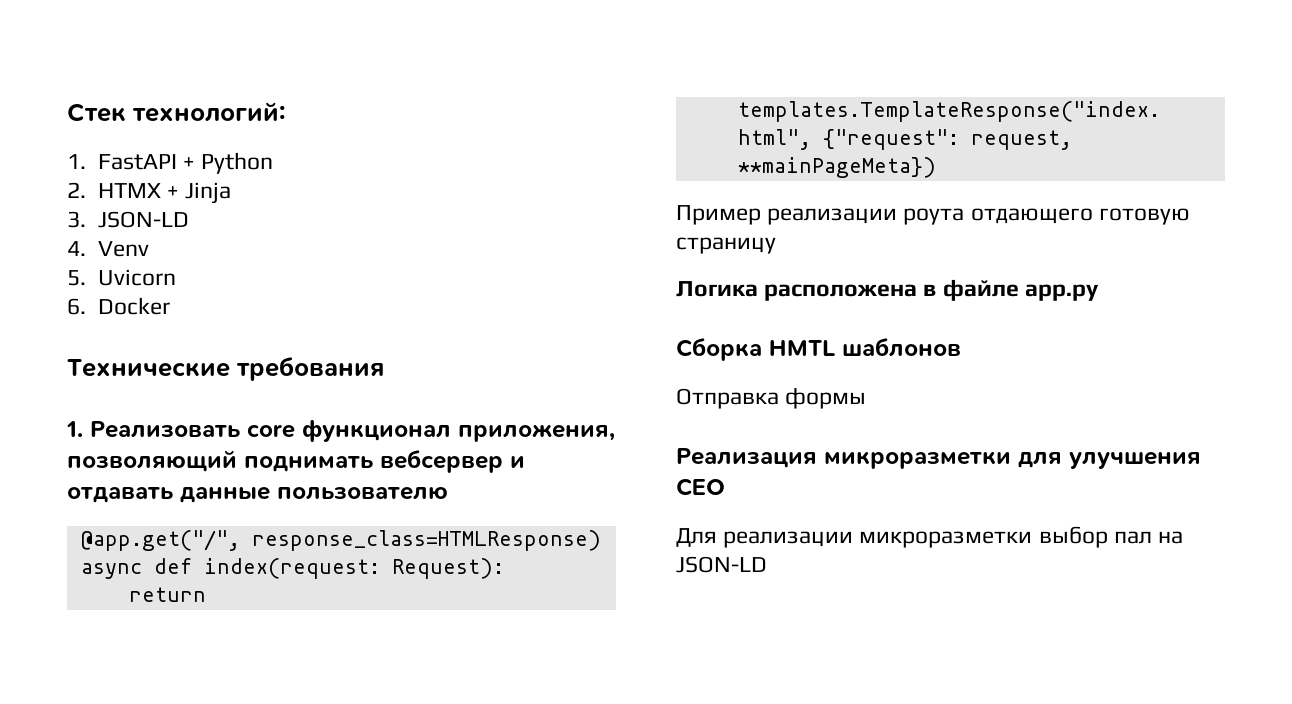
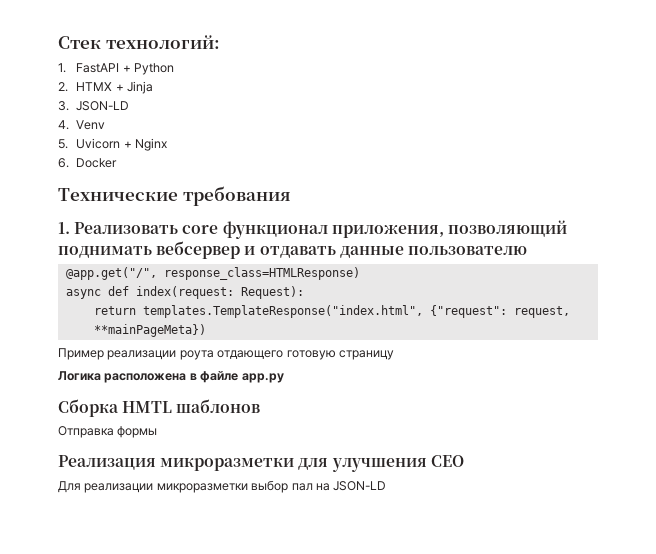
- 5. Uvicorn
+ 5. Uvicorn + Nginx

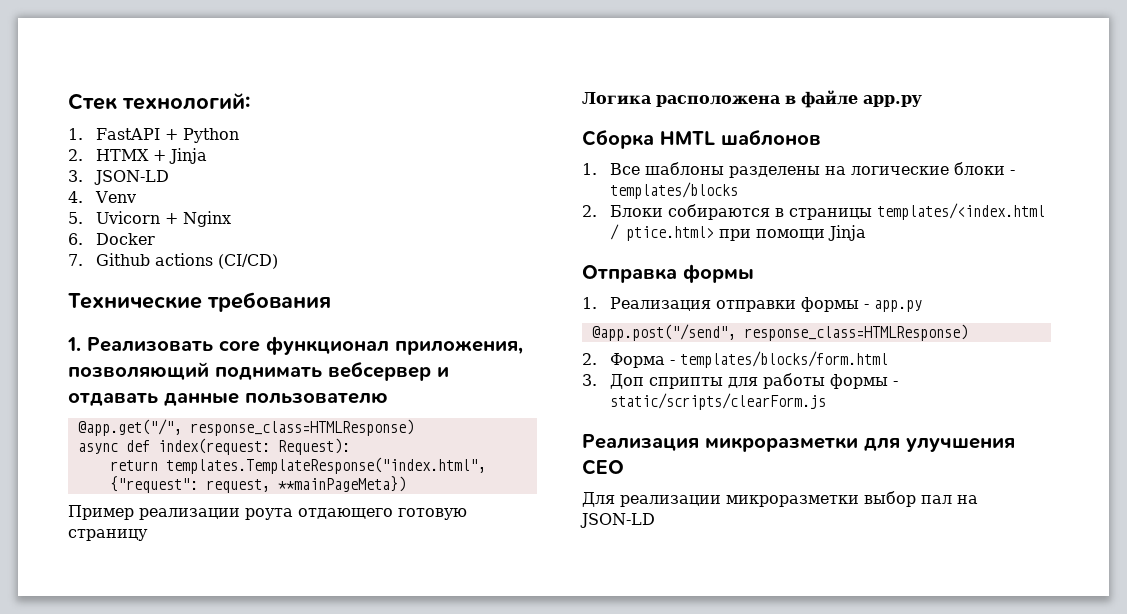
+ 7. Github actions (CI/CD)
+ 1. Все шаблоны разделены на логические блоки - templates/blocks
+ 2. Блоки собираются в страницы templates/<index.html / ptice.html> при помощи Jinja
  Отправка формы
+ 1. Реализация отправки формы - app.py
+ @app.post("/send", response_class=HTMLResponse)
+ 2. Форма - templates/blocks/form.html
+ 3. Доп сприпты для работы формы - static/scripts/clearForm.js

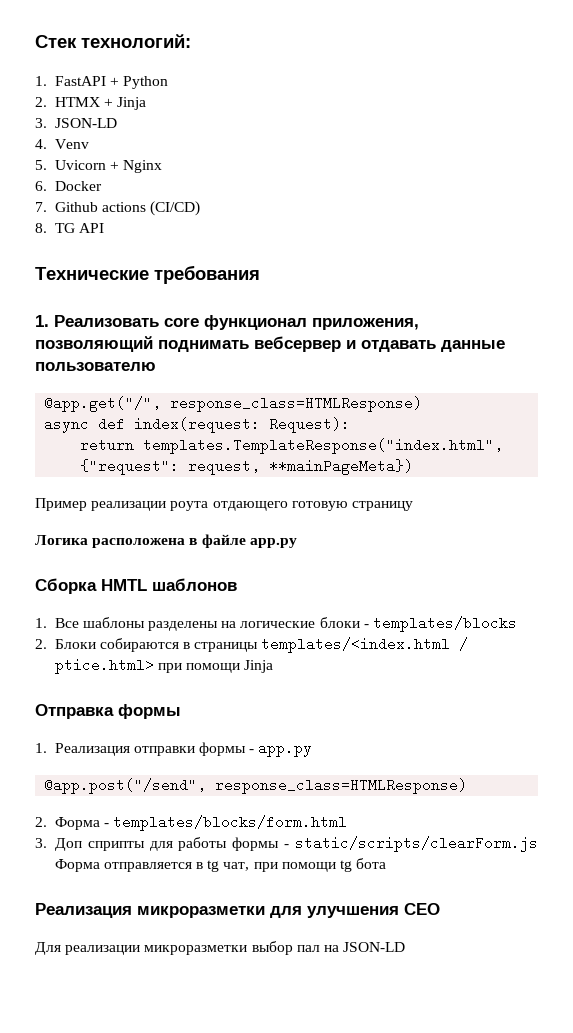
+ 8. TG API
- 3. Доп сприпты для работы формы - static/scripts/clearForm.js
+ 3. Доп сприпты для работы формы - static/scripts/clearForm.js Форма отправляется в tg чат, при помощи tg бота

